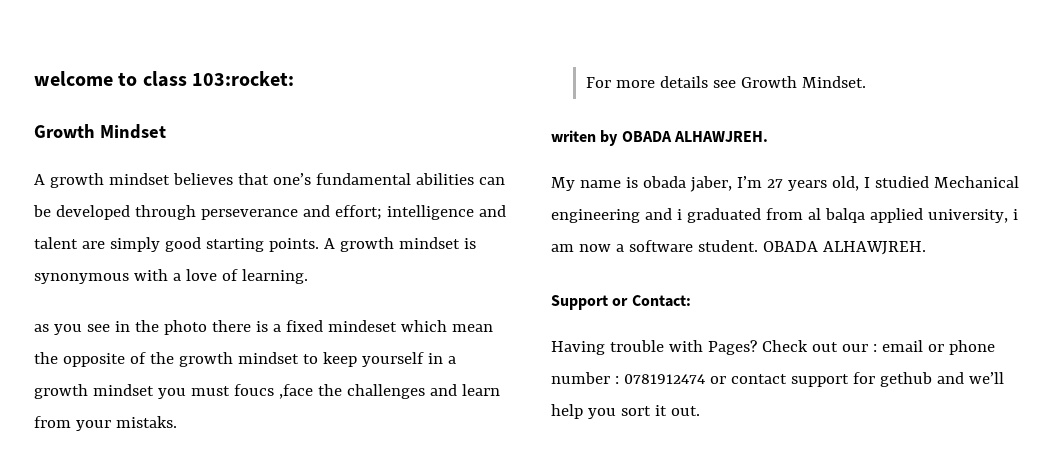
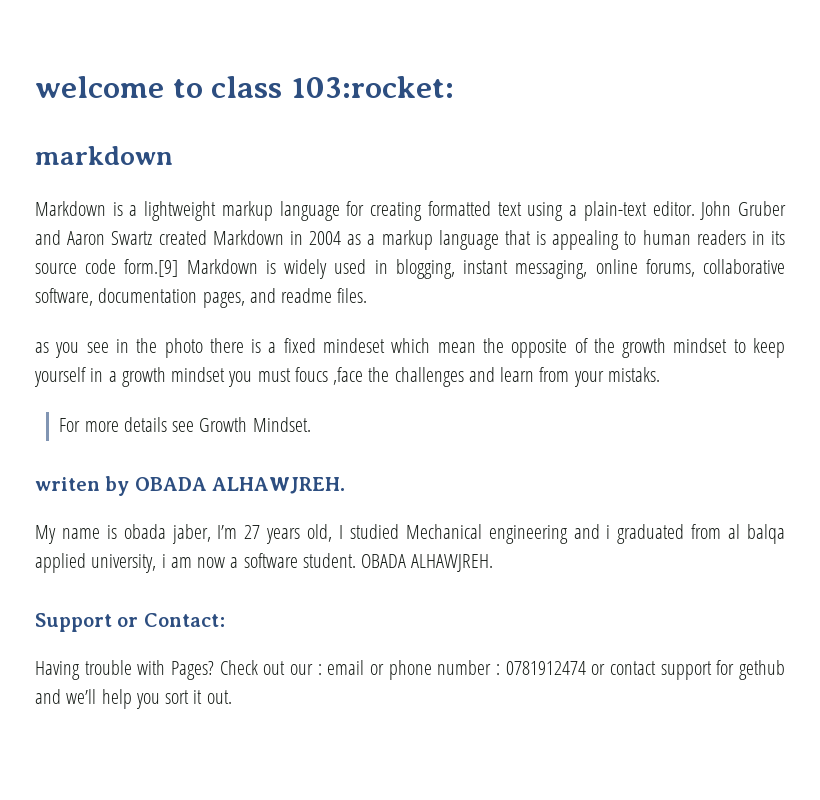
- Growth Mindset
- A growth mindset believes that one’s fundamental abilities can be developed through perseverance and effort; intelligence and talent are simply good starting points. A growth mindset is synonymous with a love of learning.
+ markdown
+ Markdown is a lightweight markup language for creating formatted text using a plain-text editor. John Gruber and Aaron Swartz created Markdown in 2004 as a markup language that is appealing to human readers in its source code form.[9] Markdown is widely used in blogging, instant messaging, online forums, collaborative software, documentation pages, and readme files.

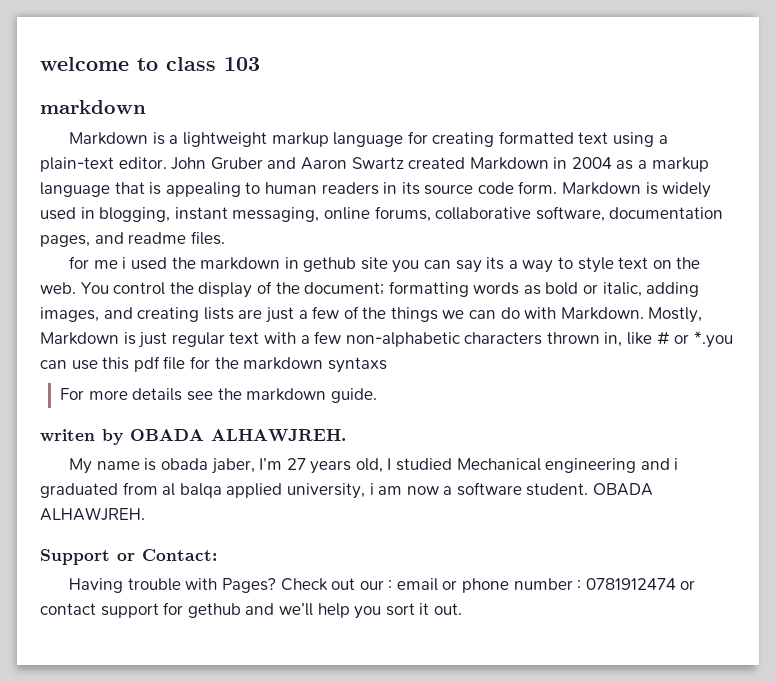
- welcome to class 103:rocket:
+ welcome to class 103
- John Gruber and Aaron Swartz created Markdown in 2004 as a markup language that is appealing to human readers in its source code form.[9] Markdown is widely used in blogging, instant messaging, online forums, collaborative software, documentation pages, and readme files.
+ John Gruber and Aaron Swartz created Markdown in 2004 as a markup language that is appealing to human readers in its source code form. Markdown is widely used in blogging, instant messaging, online forums, collaborative software, documentation pages, and readme files.
- as you see in the photo there is a fixed mindeset which mean the opposite of the growth mindset to keep yourself in a growth mindset you must foucs ,face the challenges and learn from your mistaks.
+ for me i used the markdown in gethub site you can say its a way to style text on the web. You control the display of the document; formatting words as bold or italic, adding images, and creating lists are just a few of the things we can do with Markdown. Mostly, Markdown is just regular text with a few non-alphabetic characters thrown in, like # or *.you can use this pdf file for the markdown syntaxs
- For more details see Growth Mindset.
+ For more details see the markdown guide.

